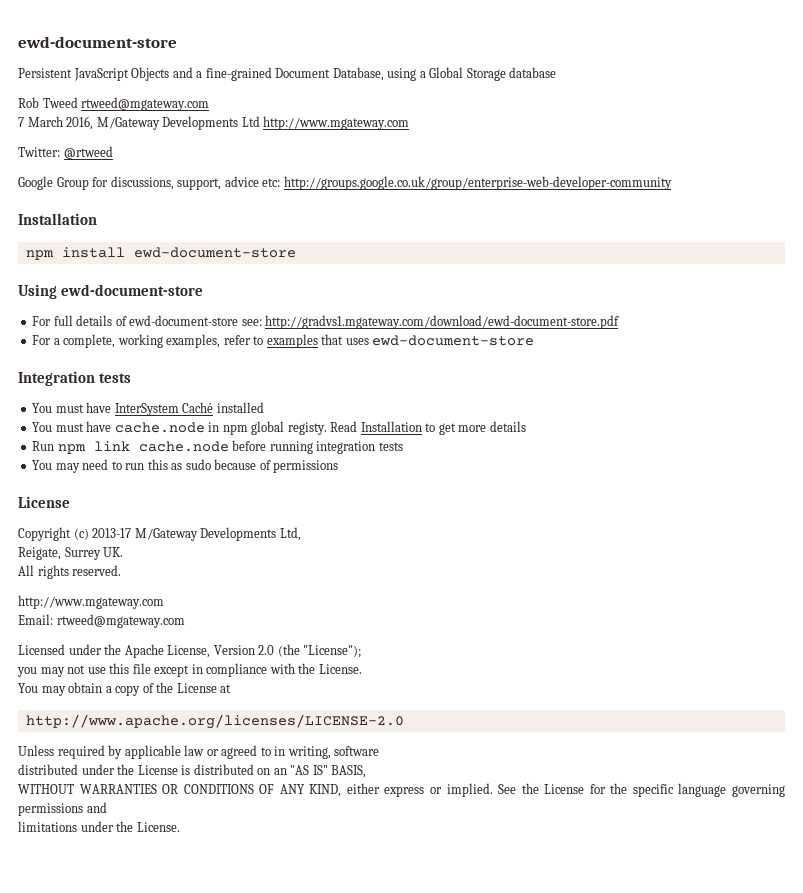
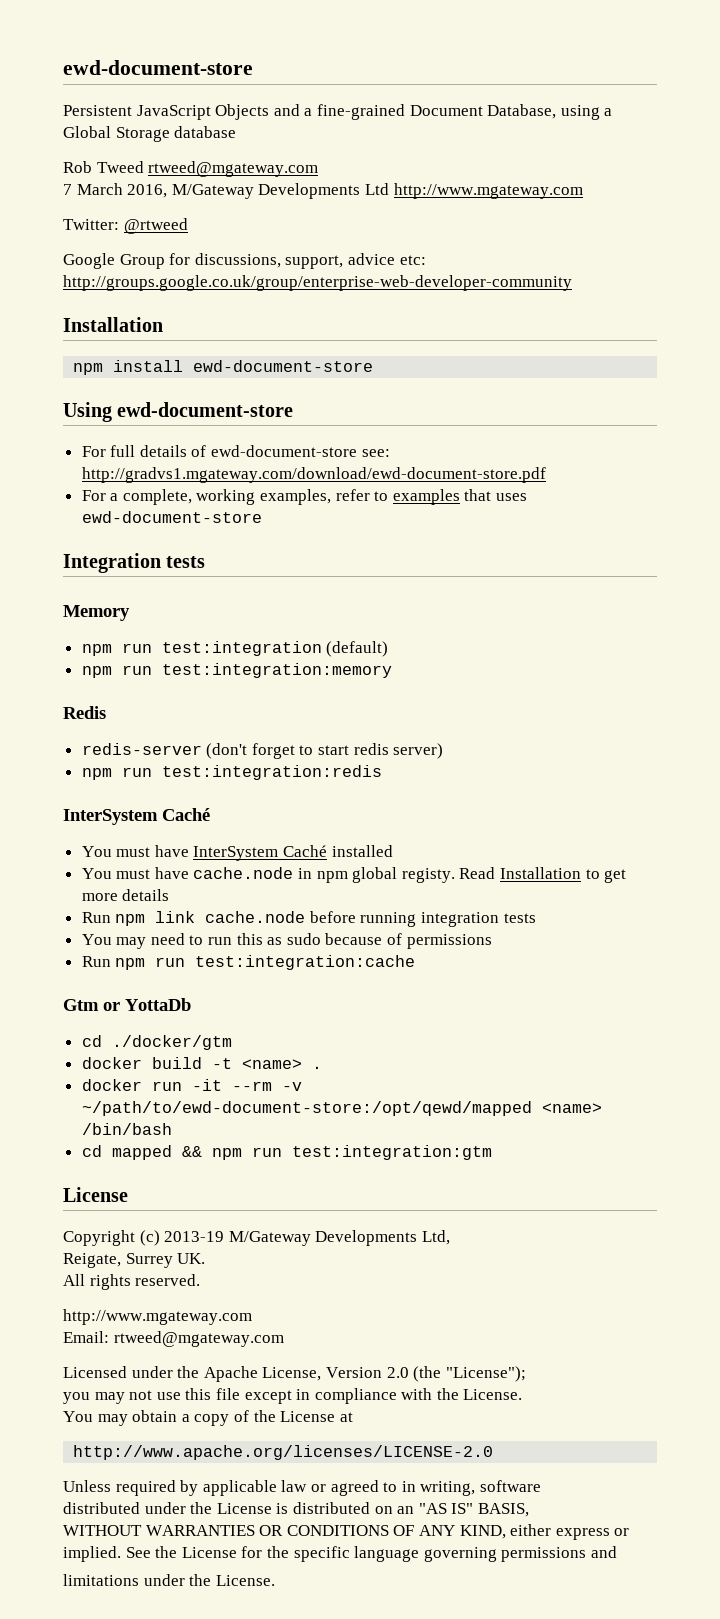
+ Memory
+ npm run test:integration (default)
+ npm run test:integration:memory
+ Redis
+ redis-server (don't forget to start redis server)
+ npm run test:integration:redis
+ InterSystem Caché
+ Run npm run test:integration:cache
+ Gtm or YottaDb
+ cd ./docker/gtm
+ docker build -t <name> .
+ docker run -it --rm -v ~/path/to/ewd-document-store:/opt/qewd/mapped <name> /bin/bash
+ cd mapped && npm run test:integration:gtm
- Copyright (c) 2013-17 M/Gateway Developments Ltd,
+ Copyright (c) 2013-19 M/Gateway Developments Ltd,

